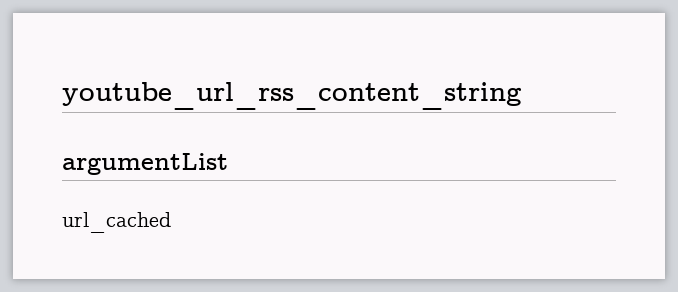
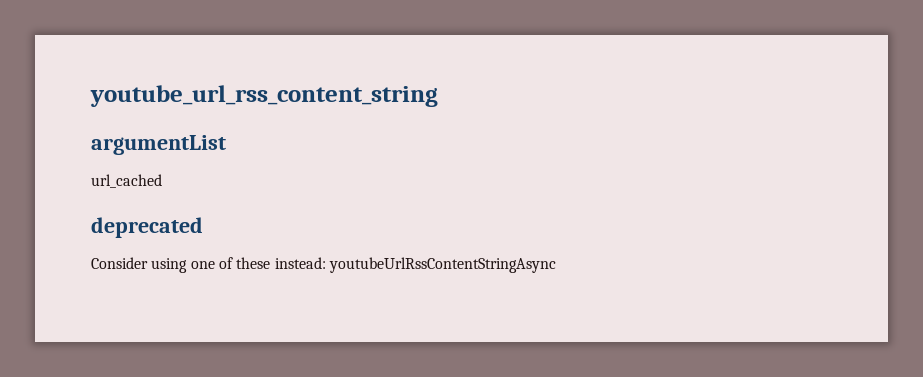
+ deprecated
+ Consider using one of these instead: youtubeUrlRssContentStringAsync

